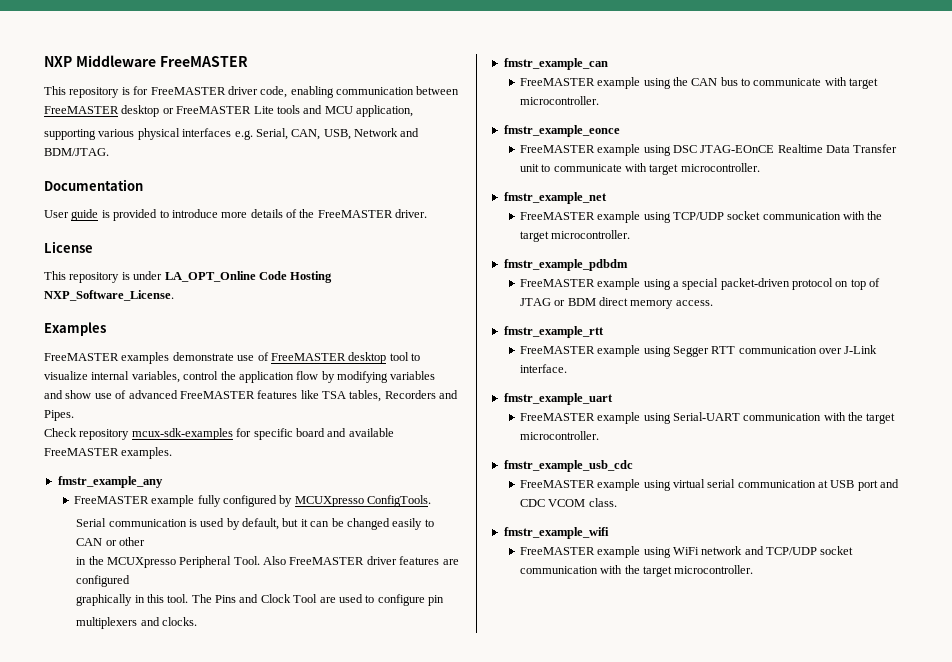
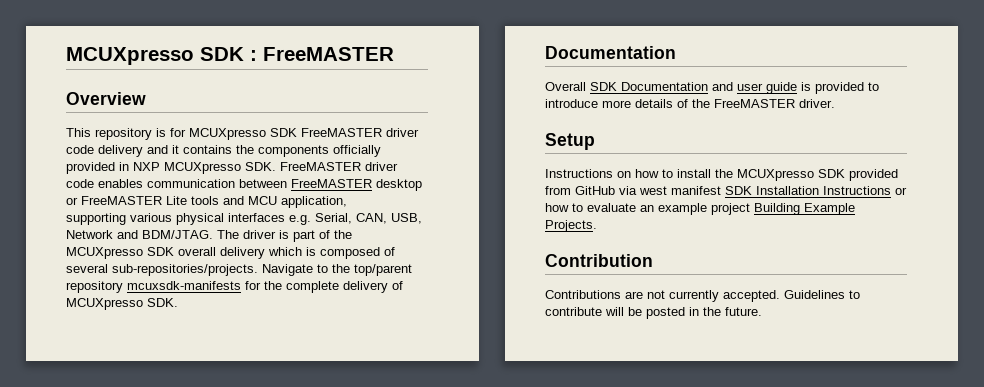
- NXP Middleware FreeMASTER
+ MCUXpresso SDK : FreeMASTER
+ Overview
- This repository is for FreeMASTER driver code, enabling communication between FreeMASTER desktop or FreeMASTER Lite tools and MCU application,
+ This repository is for MCUXpresso SDK FreeMASTER driver code delivery and it contains the components officially provided in NXP MCUXpresso SDK. FreeMASTER driver code enables communication between FreeMASTER desktop or FreeMASTER Lite tools and MCU application,
- supporting various physical interfaces e.g. Serial, CAN, USB, Network and BDM/JTAG.
+ supporting various physical interfaces e.g. Serial, CAN, USB, Network and BDM/JTAG. The driver is part of the MCUXpresso SDK overall delivery which is composed of several sub-repositories/projects. Navigate to the top/parent repository mcuxsdk-manifests for the complete delivery of MCUXpresso SDK.
  Documentation
- User guide is provided to introduce more details of the FreeMASTER driver.
+ Overall SDK Documentation and user guide is provided to introduce more details of the FreeMASTER driver.
- License
- This repository is under LA_OPT_Online Code Hosting NXP_Software_License.
- Examples
- FreeMASTER examples demonstrate use of FreeMASTER desktop tool to visualize internal variables, control the application flow by modifying variables
- and show use of advanced FreeMASTER features like TSA tables, Recorders and Pipes.
- Check repository mcux-sdk-examples for specific board and available FreeMASTER examples.
- fmstr_example_any
- FreeMASTER example fully configured by MCUXpresso ConfigTools.
- Serial communication is used by default, but it can be changed easily to CAN or other
- in the MCUXpresso Peripheral Tool. Also FreeMASTER driver features are configured
- graphically in this tool. The Pins and Clock Tool are used to configure pin
- multiplexers and clocks.
- fmstr_example_can
- FreeMASTER example using the CAN bus to communicate with target microcontroller.
- fmstr_example_eonce
- FreeMASTER example using DSC JTAG-EOnCE Realtime Data Transfer unit to communicate with target microcontroller.
- fmstr_example_net
- FreeMASTER example using TCP/UDP socket communication with the target microcontroller.
- fmstr_example_pdbdm
- FreeMASTER example using a special packet-driven protocol on top of JTAG or BDM direct memory access.
- fmstr_example_rtt
- FreeMASTER example using Segger RTT communication over J-Link interface.
- fmstr_example_uart
- FreeMASTER example using Serial-UART communication with the target microcontroller.
- fmstr_example_usb_cdc
- FreeMASTER example using virtual serial communication at USB port and CDC VCOM class.
- fmstr_example_wifi
- FreeMASTER example using WiFi network and TCP/UDP socket communication with the target microcontroller.
+ Setup
+ Instructions on how to install the MCUXpresso SDK provided from GitHub via west manifest SDK Installation Instructions or how to evaluate an example project Building Example Projects.
+ Contribution
+ Contributions are not currently accepted. Guidelines to contribute will be posted in the future.

